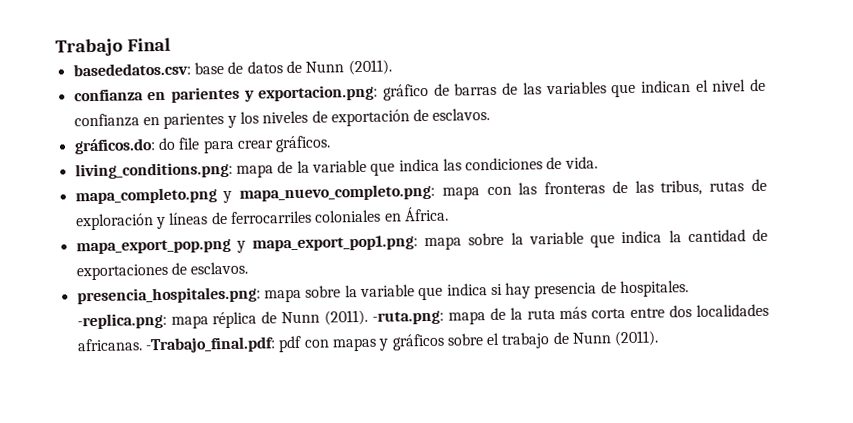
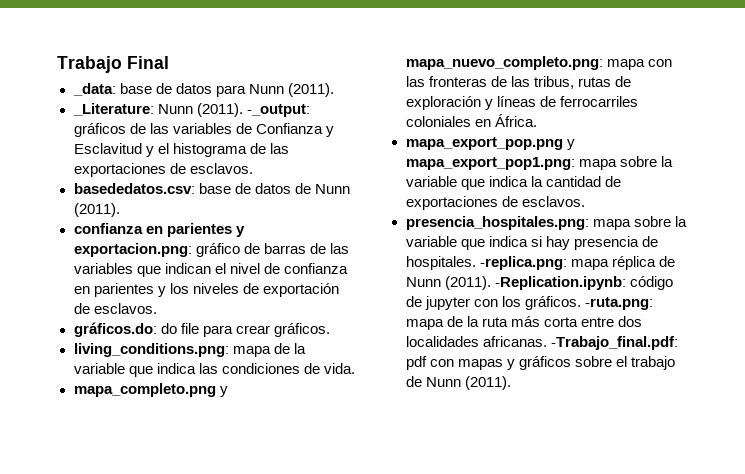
+ _data: base de datos para Nunn (2011).
+ _Literature: Nunn (2011). -_output: gráficos de las variables de Confianza y Esclavitud y el histograma de las exportaciones de esclavos.
+ -Replication.ipynb: código de jupyter con los gráficos.

